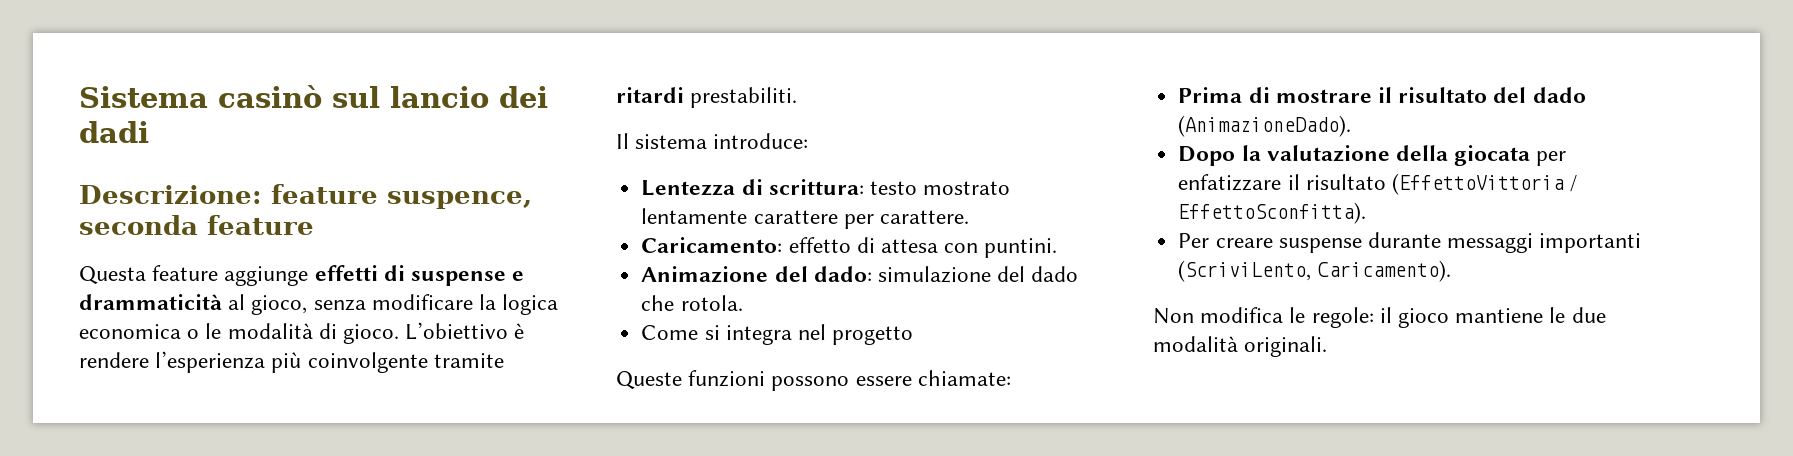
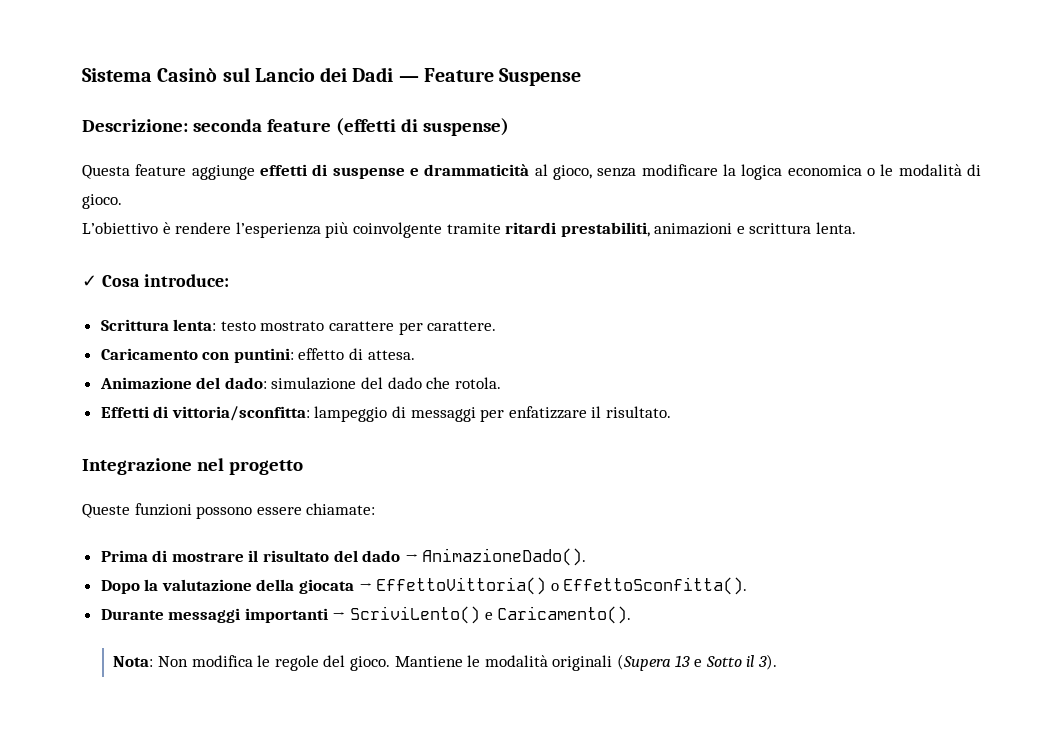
- Sistema casinò sul lancio dei dadi
+ Sistema Casinò sul Lancio dei Dadi — Feature Suspense
- Descrizione: feature suspence, seconda feature
+ Descrizione: seconda feature (effetti di suspense)
- Questa feature aggiunge effetti di suspense e drammaticità al gioco, senza modificare la logica economica o le modalità di gioco. L’obiettivo è rendere l’esperienza più coinvolgente tramite ritardi prestabiliti.
- Il sistema introduce:
- Lentezza di scrittura: testo mostrato lentamente carattere per carattere.
+ Questa feature aggiunge effetti di suspense e drammaticità al gioco, senza modificare la logica economica o le modalità di gioco.
+ L’obiettivo è rendere l’esperienza più coinvolgente tramite ritardi prestabiliti, animazioni e scrittura lenta.
+ ✓ Cosa introduce:
+ Scrittura lenta: testo mostrato carattere per carattere.
- Caricamento: effetto di attesa con puntini.
+ Caricamento con puntini: effetto di attesa.
- Come si integra nel progetto
+ Effetti di vittoria/sconfitta: lampeggio di messaggi per enfatizzare il risultato.
+ Integrazione nel progetto
- Prima di mostrare il risultato del dado (AnimazioneDado).
+ Prima di mostrare il risultato del dado → AnimazioneDado().
- Dopo la valutazione della giocata per enfatizzare il risultato (EffettoVittoria / EffettoSconfitta).
- Per creare suspense durante messaggi importanti (ScriviLento, Caricamento).
- Non modifica le regole: il gioco mantiene le due modalità originali.
+ Dopo la valutazione della giocata → EffettoVittoria() o EffettoSconfitta().
+ Durante messaggi importanti → ScriviLento() e Caricamento().
+ Nota: Non modifica le regole del gioco. Mantiene le modalità originali (Supera 13 e Sotto il 3).

